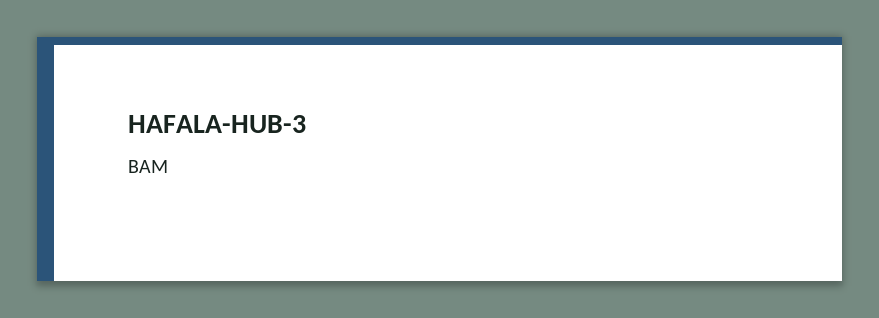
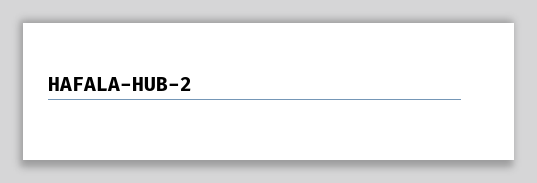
- HAFALA-HUB-3
- BAM
+ HAFALA-HUB-2

